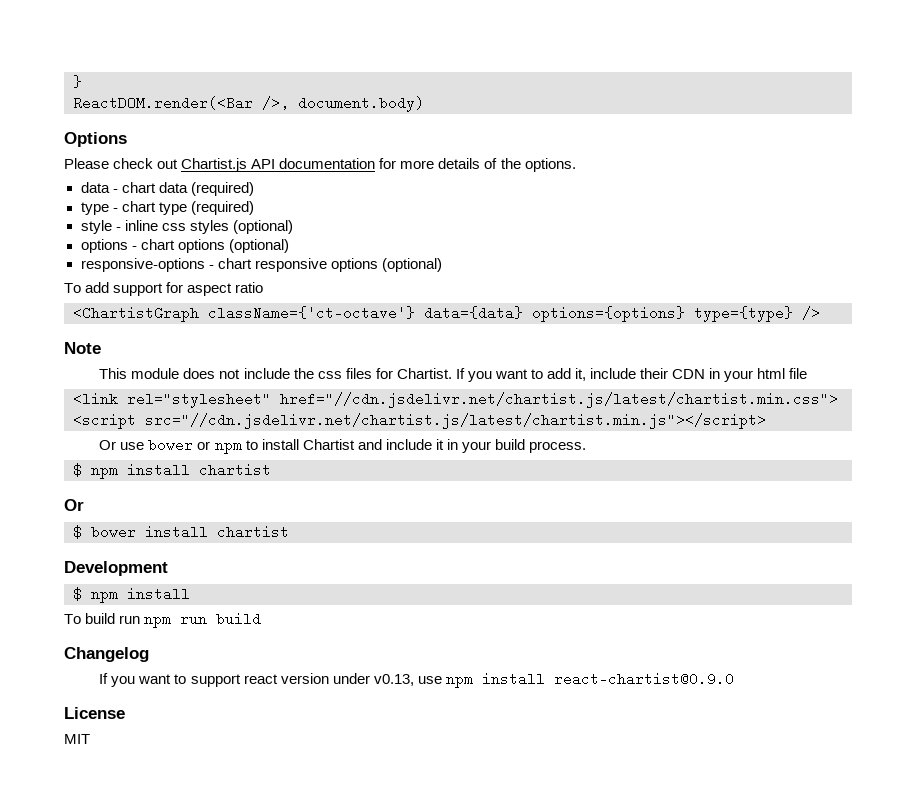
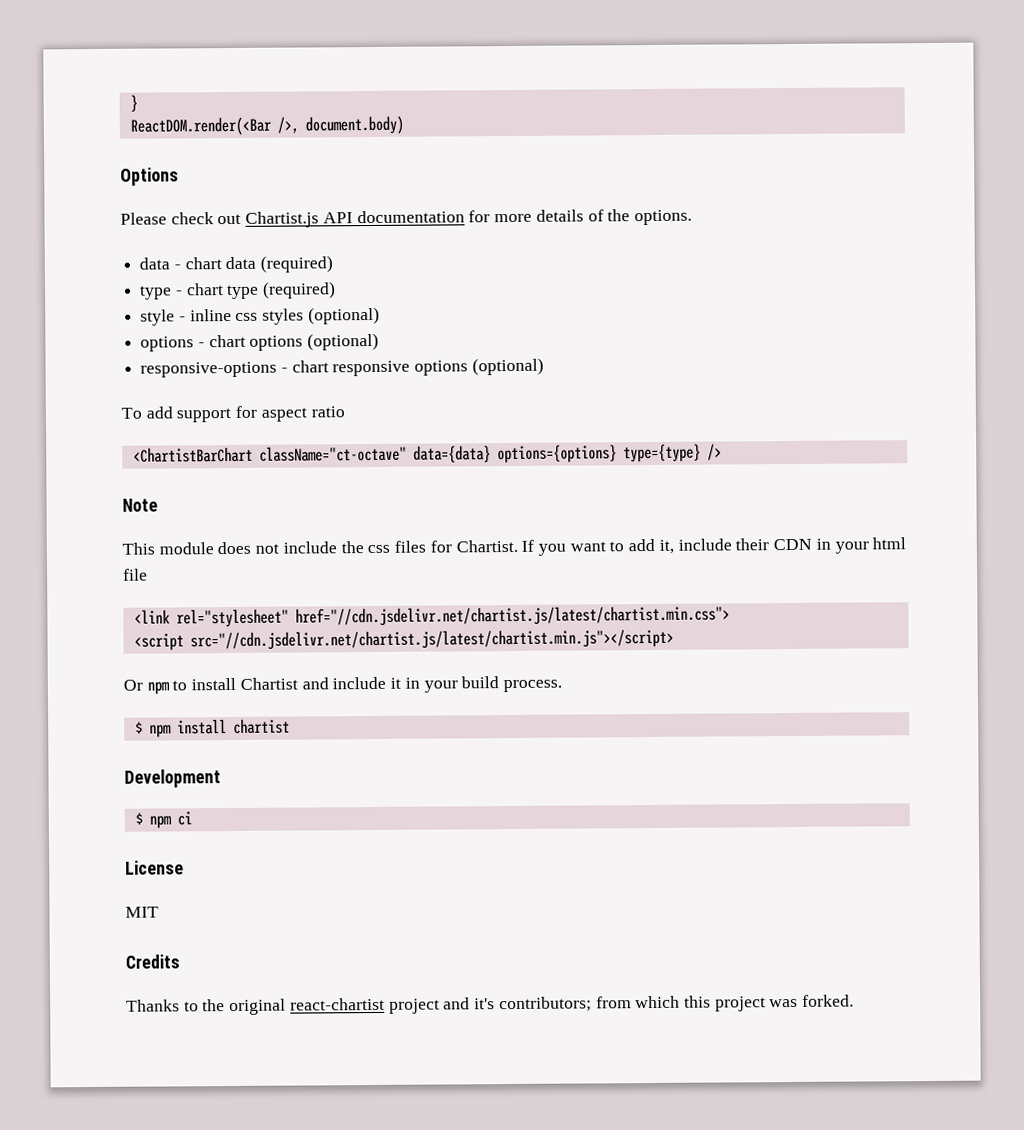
- <ChartistGraph className={'ct-octave'} data={data} options={options} type={type} />
+ <ChartistBarChart className="ct-octave" data={data} options={options} type={type} />
- Or use bower or npm to install Chartist and include it in your build process.
+ Or npm to install Chartist and include it in your build process.
  $ npm install chartist
- Or
- $ bower install chartist
  Development
- $ npm install
- To build run npm run build
- Changelog
- If you want to support react version under v0.13, use npm install react-chartist@0.9.0
+ $ npm ci
  License
  MIT
+ Credits
+ Thanks to the original react-chartist project and it's contributors; from which this project was forked.

